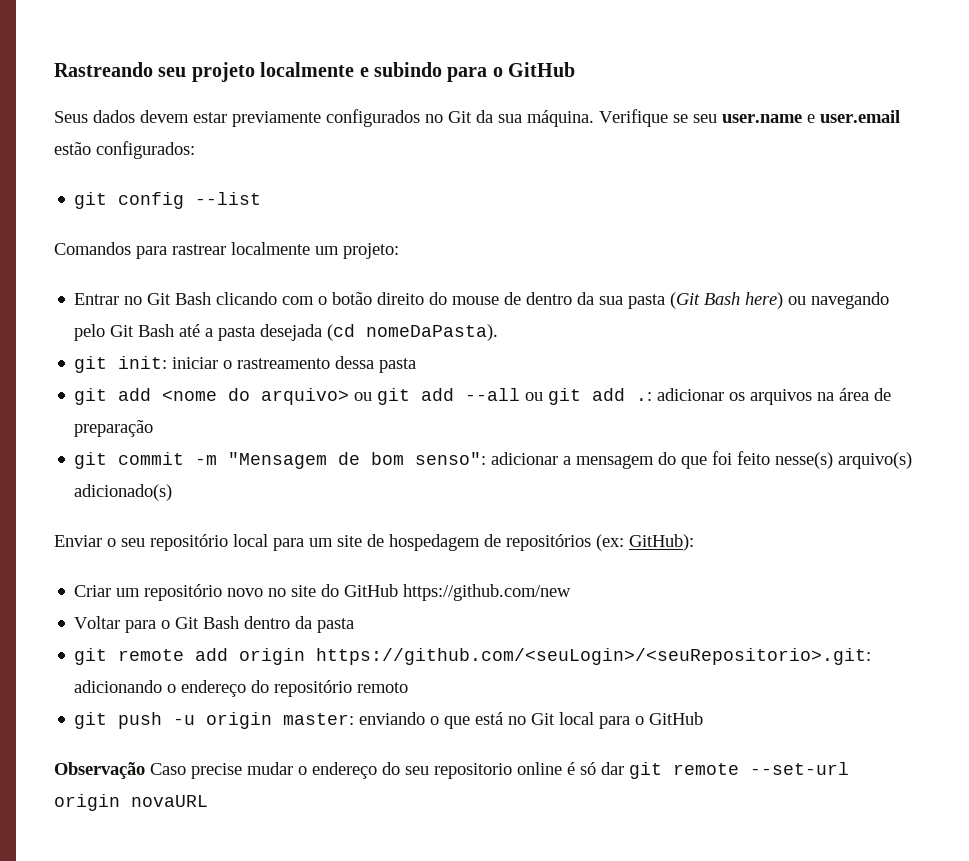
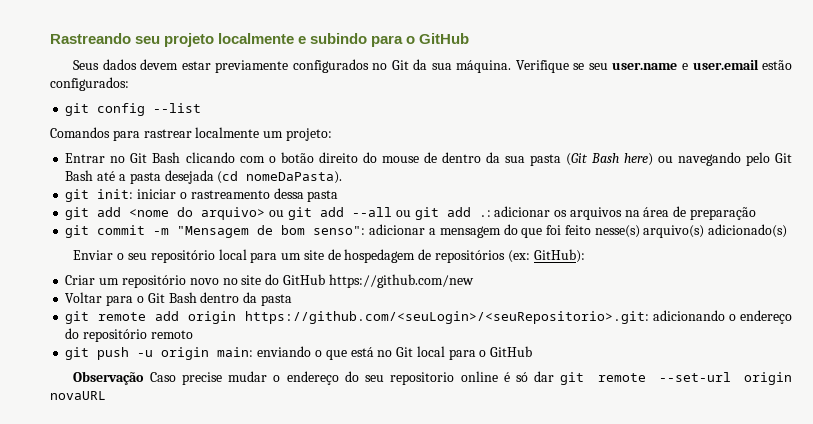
- git push -u origin master: enviando o que está no Git local para o GitHub
+ git push -u origin main: enviando o que está no Git local para o GitHub

